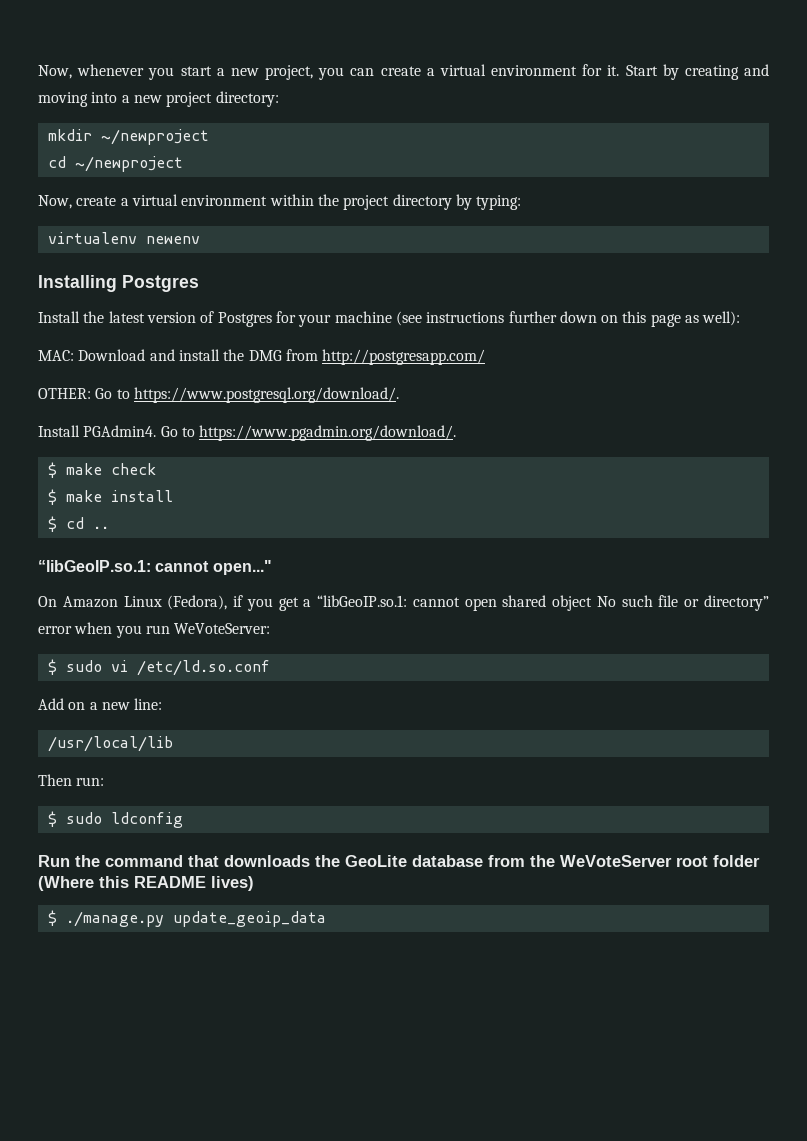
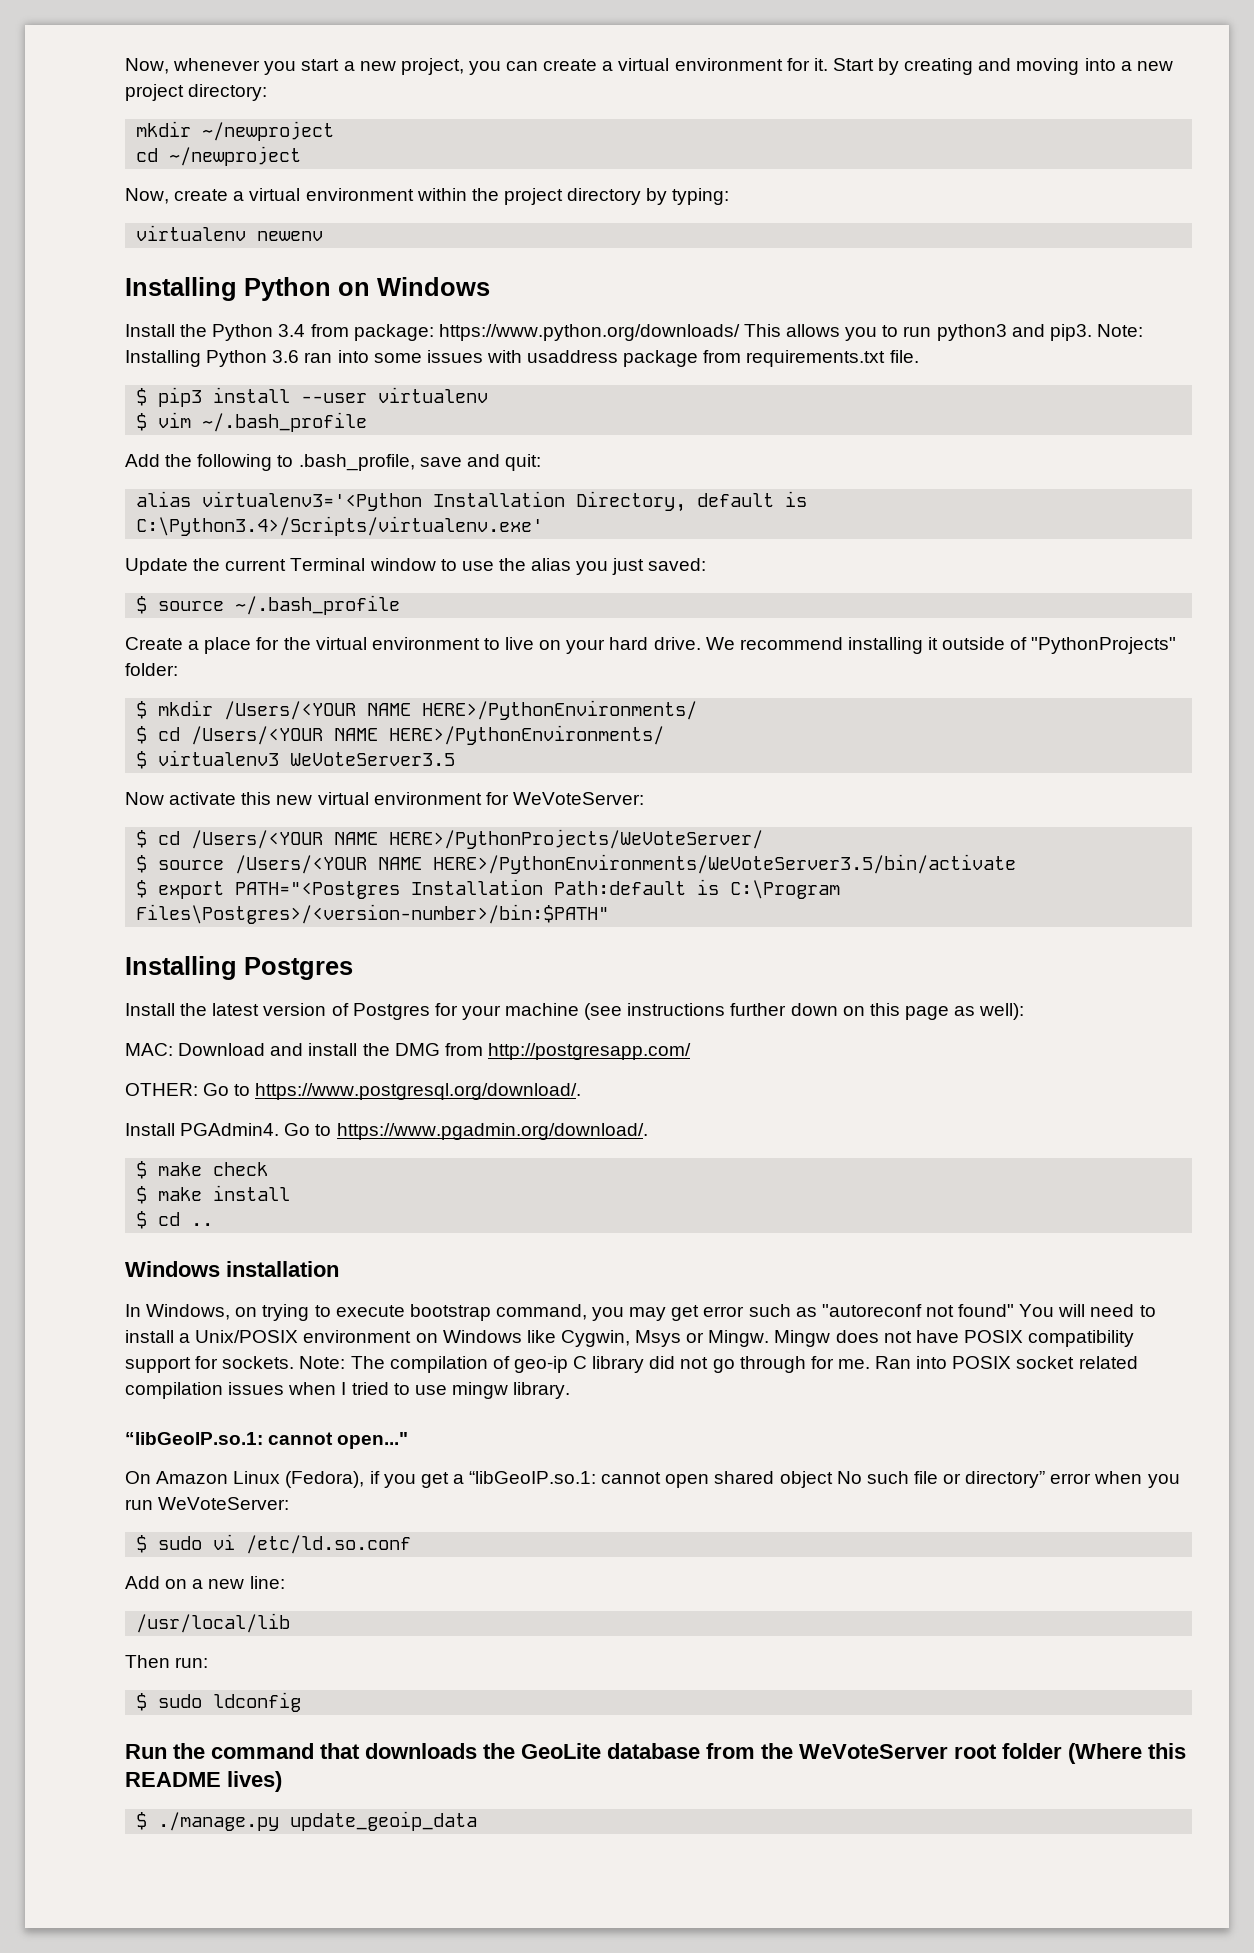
+ Installing Python on Windows
+ Install the Python 3.4 from package: https://www.python.org/downloads/ This allows you to run python3 and pip3. Note: Installing Python 3.6 ran into some issues with usaddress package from requirements.txt file.
+ $ pip3 install --user virtualenv
+ $ vim ~/.bash_profile
+ Add the following to .bash_profile, save and quit:
+ alias virtualenv3='<Python Installation Directory, default is C:\Python3.4>/Scripts/virtualenv.exe'
+ Update the current Terminal window to use the alias you just saved:
+ $ source ~/.bash_profile
+ Create a place for the virtual environment to live on your hard drive. We recommend installing it outside of "PythonProjects" folder:
+ $ mkdir /Users/<YOUR NAME HERE>/PythonEnvironments/
+ $ cd /Users/<YOUR NAME HERE>/PythonEnvironments/
+ $ virtualenv3 WeVoteServer3.5
+ Now activate this new virtual environment for WeVoteServer:
+ $ cd /Users/<YOUR NAME HERE>/PythonProjects/WeVoteServer/
+ $ source /Users/<YOUR NAME HERE>/PythonEnvironments/WeVoteServer3.5/bin/activate
+ $ export PATH="<Postgres Installation Path:default is C:\Program Files\Postgres>/<version-number>/bin:$PATH"
+ Windows installation
+ In Windows, on trying to execute bootstrap command, you may get error such as "autoreconf not found" You will need to install a Unix/POSIX environment on Windows like Cygwin, Msys or Mingw. Mingw does not have POSIX compatibility support for sockets. Note: The compilation of geo-ip C library did not go through for me. Ran into POSIX socket related compilation issues when I tried to use mingw library.

